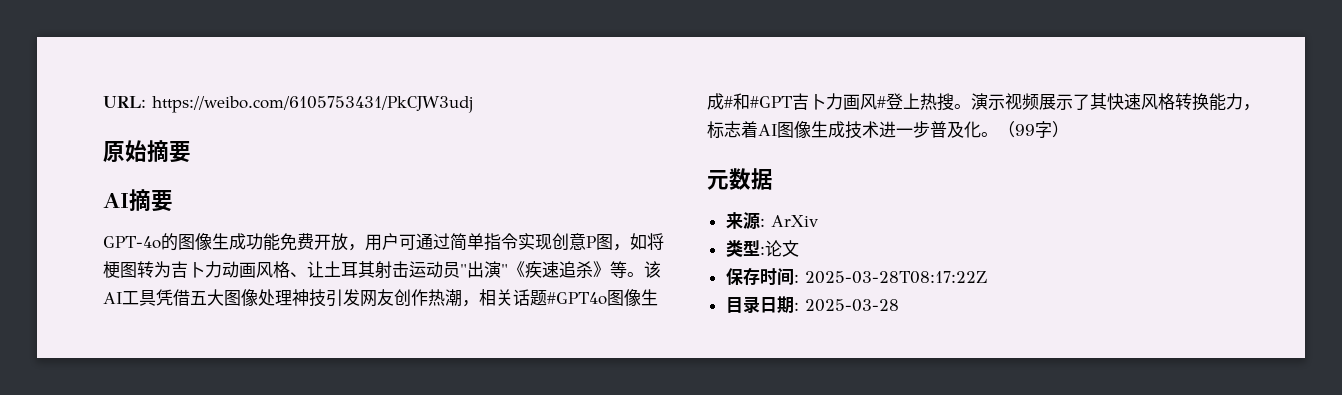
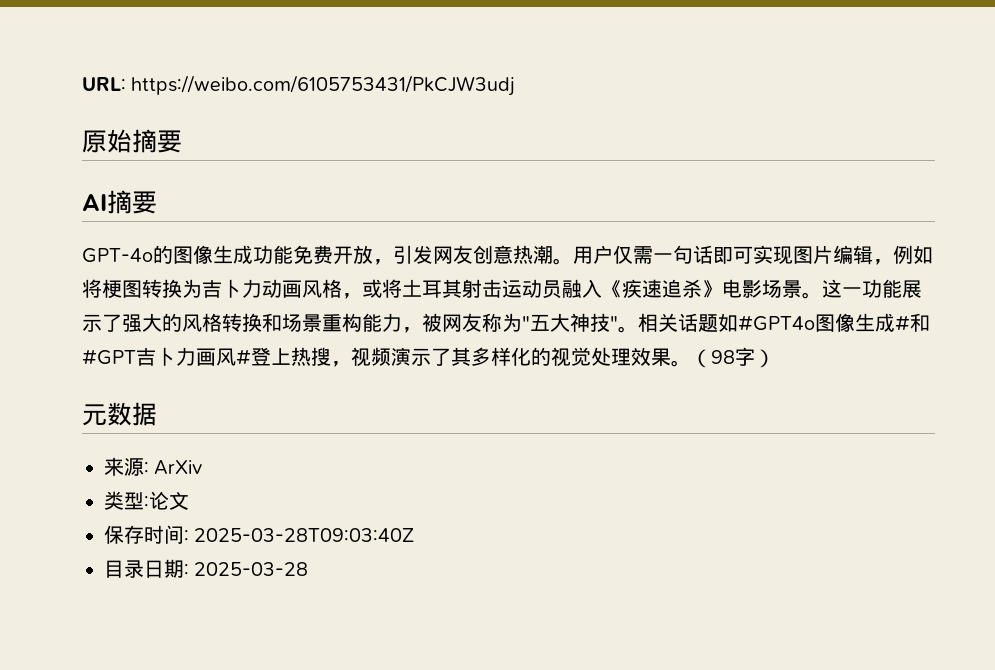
- GPT-4o的图像生成功能免费开放，用户可通过简单指令实现创意P图，如将梗图转为吉卜力动画风格、让土耳其射击运动员"出演"《疾速追杀》等。该AI工具凭借五大图像处理神技引发网友创作热潮，相关话题#GPT4o图像生成#和#GPT吉卜力画风#登上热搜。演示视频展示了其快速风格转换能力，标志着AI图像生成技术进一步普及化。（99字）
+ GPT-4o的图像生成功能免费开放，引发网友创意热潮。用户仅需一句话即可实现图片编辑，例如将梗图转换为吉卜力动画风格，或将土耳其射击运动员融入《疾速追杀》电影场景。这一功能展示了强大的风格转换和场景重构能力，被网友称为"五大神技"。相关话题如#GPT4o图像生成#和#GPT吉卜力画风#登上热搜，视频演示了其多样化的视觉处理效果。（98字）
- 保存时间: 2025-03-28T08:17:22Z
+ 保存时间: 2025-03-28T09:03:40Z

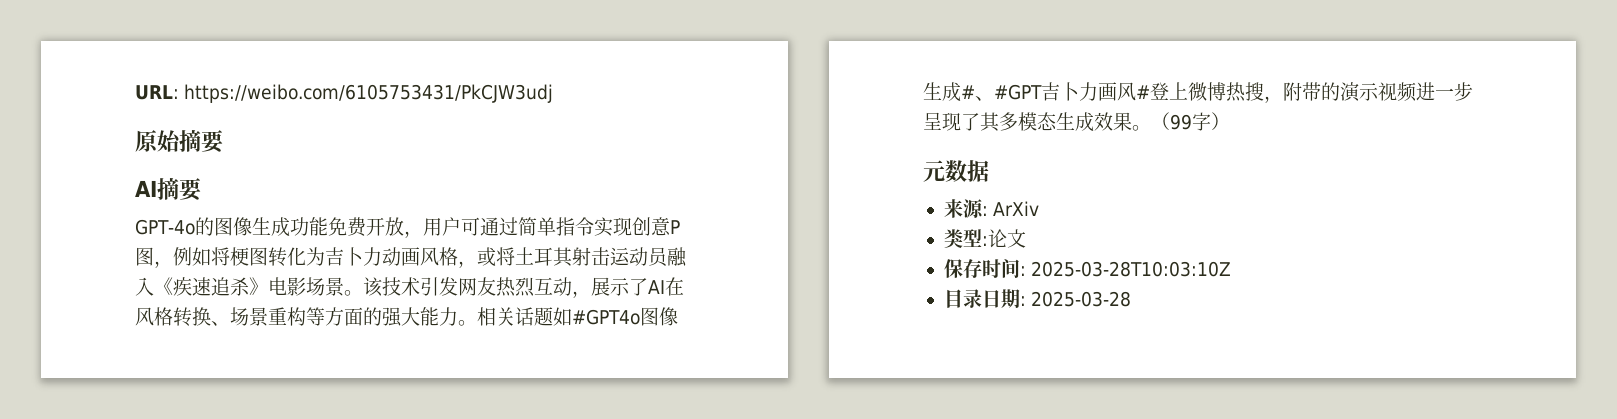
- GPT-4o的图像生成功能免费开放，引发网友创意热潮。用户仅需一句话即可实现图片编辑，例如将梗图转换为吉卜力动画风格，或将土耳其射击运动员融入《疾速追杀》电影场景。
+ GPT-4o的图像生成功能免费开放，用户可通过简单指令实现创意P图，例如将梗图转化为吉卜力动画风格，或将土耳其射击运动员融入《疾速追杀》电影场景。
- 这一功能展示了强大的风格转换和场景重构能力，被网友称为"五大神技"。
+ 该技术引发网友热烈互动，展示了AI在风格转换、场景重构等方面的强大能力。
- 相关话题如#GPT4o图像生成#和#GPT吉卜力画风#登上热搜，视频演示了其多样化的视觉处理效果。
+ 相关话题如#GPT4o图像生成#、#GPT吉卜力画风#登上微博热搜，附带的演示视频进一步呈现了其多模态生成效果。
- （98字）
+ （99字）
- 保存时间: 2025-03-28T09:03:40Z
+ 保存时间: 2025-03-28T10:03:10Z

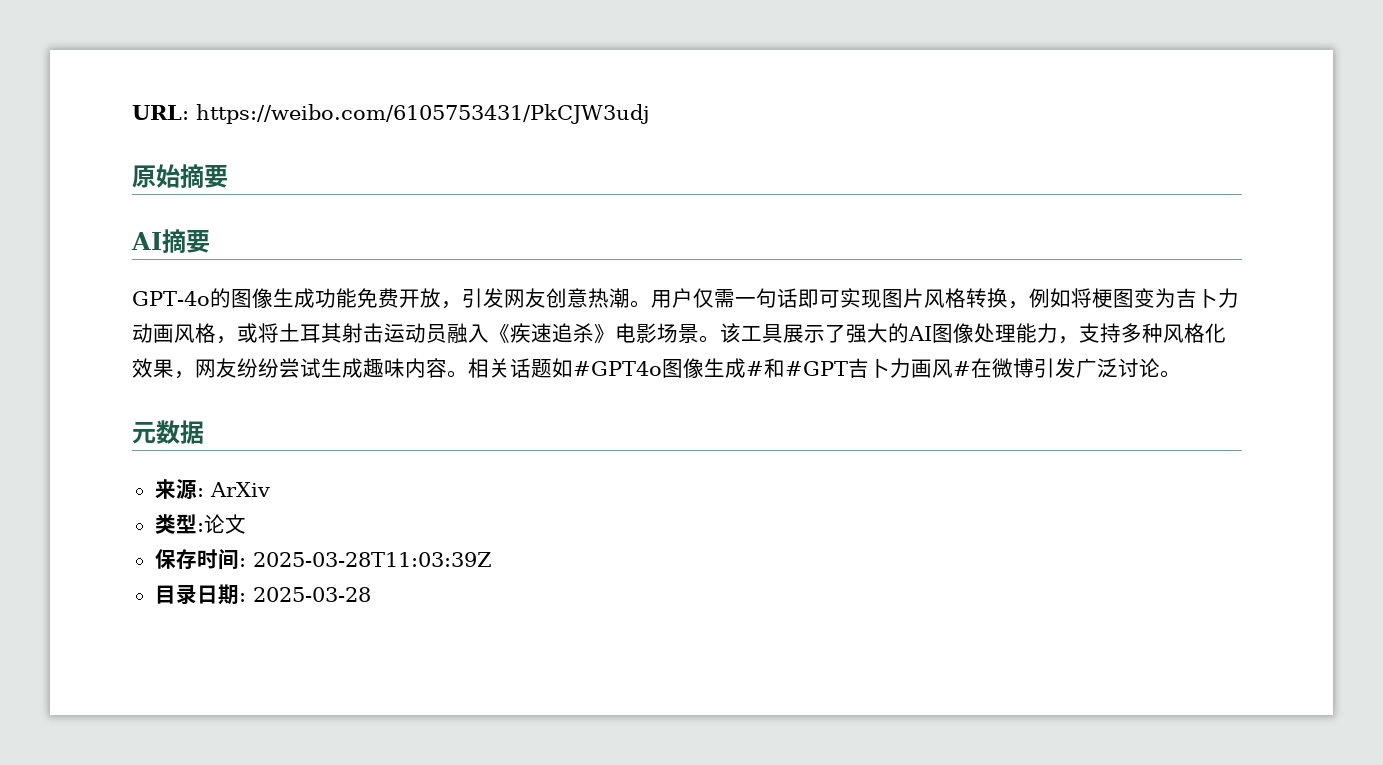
- GPT-4o的图像生成功能免费开放，用户可通过简单指令实现创意P图，例如将梗图转化为吉卜力动画风格，或将土耳其射击运动员融入《疾速追杀》电影场景。
+ GPT-4o的图像生成功能免费开放，引发网友创意热潮。用户仅需一句话即可实现图片风格转换，例如将梗图变为吉卜力动画风格，或将土耳其射击运动员融入《疾速追杀》电影场景。
- 该技术引发网友热烈互动，展示了AI在风格转换、场景重构等方面的强大能力。
+ 该工具展示了强大的AI图像处理能力，支持多种风格化效果，网友纷纷尝试生成趣味内容。
- 相关话题如#GPT4o图像生成#、#GPT吉卜力画风#登上微博热搜，附带的演示视频进一步呈现了其多模态生成效果。（99字）
+ 相关话题如#GPT4o图像生成#和#GPT吉卜力画风#在微博引发广泛讨论。
- 保存时间: 2025-03-28T10:03:10Z
+ 保存时间: 2025-03-28T11:03:39Z

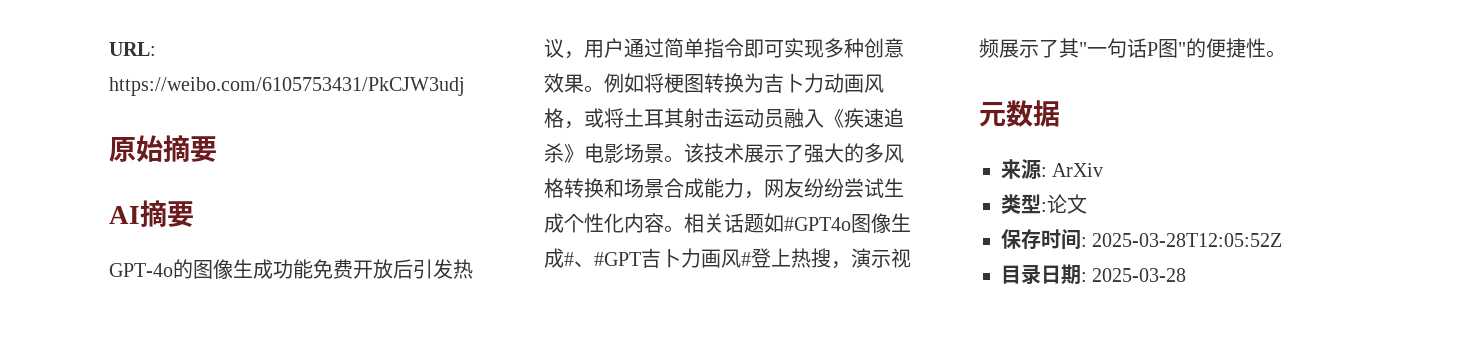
- GPT-4o的图像生成功能免费开放，引发网友创意热潮。用户仅需一句话即可实现图片风格转换，例如将梗图变为吉卜力动画风格，或将土耳其射击运动员融入《疾速追杀》电影场景。
+ GPT-4o的图像生成功能免费开放后引发热议，用户通过简单指令即可实现多种创意效果。例如将梗图转换为吉卜力动画风格，或将土耳其射击运动员融入《疾速追杀》电影场景。
- 该工具展示了强大的AI图像处理能力，支持多种风格化效果，网友纷纷尝试生成趣味内容。
+ 该技术展示了强大的多风格转换和场景合成能力，网友纷纷尝试生成个性化内容。
- 相关话题如#GPT4o图像生成#和#GPT吉卜力画风#在微博引发广泛讨论。
+ 相关话题如#GPT4o图像生成#、#GPT吉卜力画风#登上热搜，演示视频展示了其"一句话P图"的便捷性。
- 保存时间: 2025-03-28T11:03:39Z
+ 保存时间: 2025-03-28T12:05:52Z

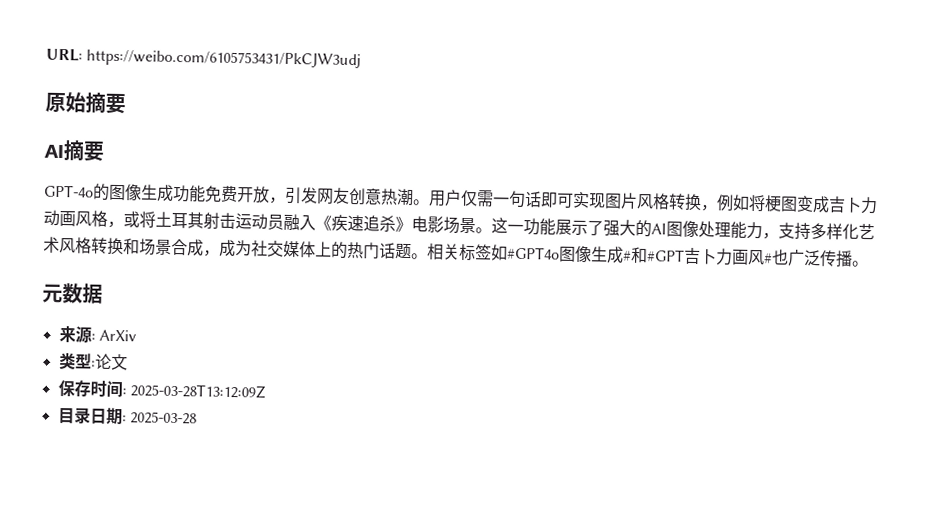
- GPT-4o的图像生成功能免费开放后引发热议，用户通过简单指令即可实现多种创意效果。例如将梗图转换为吉卜力动画风格，或将土耳其射击运动员融入《疾速追杀》电影场景。
+ GPT-4o的图像生成功能免费开放，引发网友创意热潮。用户仅需一句话即可实现图片风格转换，例如将梗图变成吉卜力动画风格，或将土耳其射击运动员融入《疾速追杀》电影场景。
- 该技术展示了强大的多风格转换和场景合成能力，网友纷纷尝试生成个性化内容。相关话题如#GPT4o图像生成#、#GPT吉卜力画风#登上热搜，演示视频展示了其"一句话P图"的便捷性。
+ 这一功能展示了强大的AI图像处理能力，支持多样化艺术风格转换和场景合成，成为社交媒体上的热门话题。相关标签如#GPT4o图像生成#和#GPT吉卜力画风#也广泛传播。
- 保存时间: 2025-03-28T12:05:52Z
+ 保存时间: 2025-03-28T13:12:09Z

